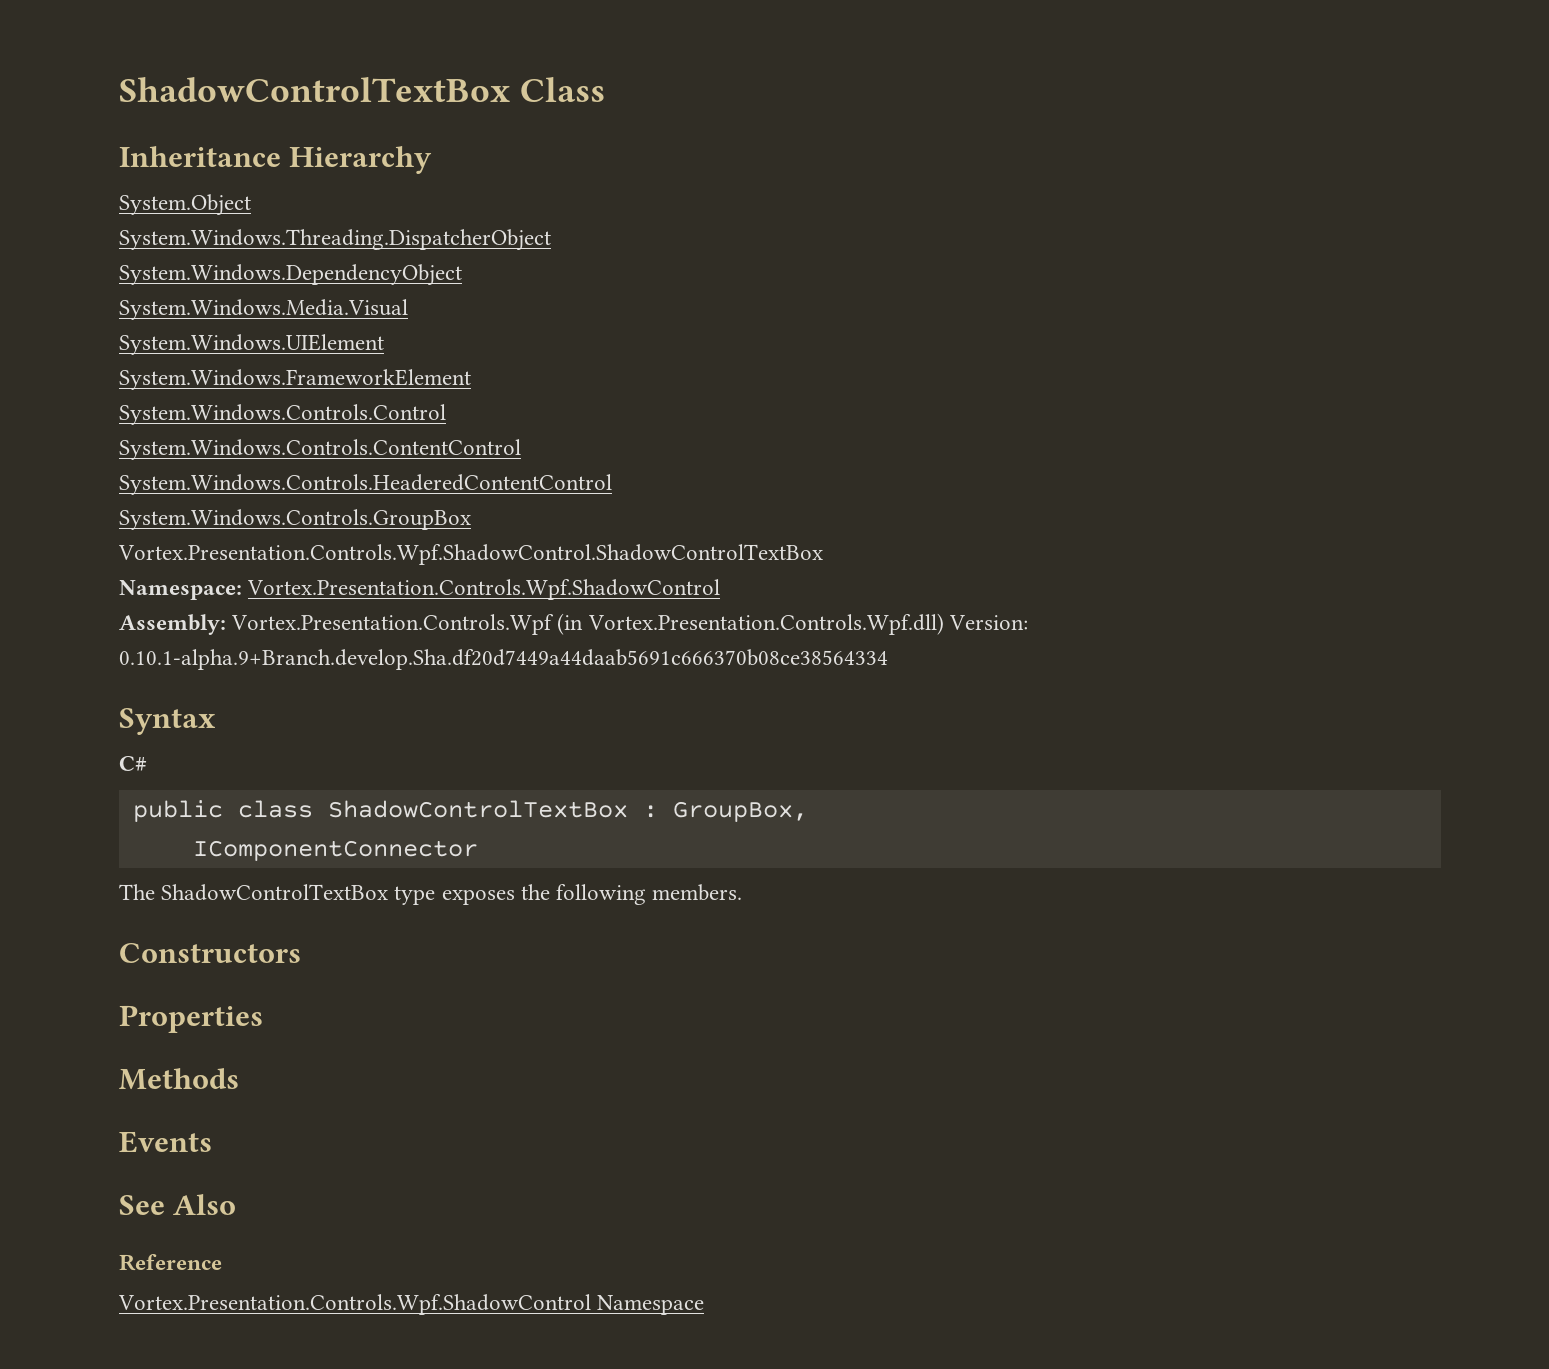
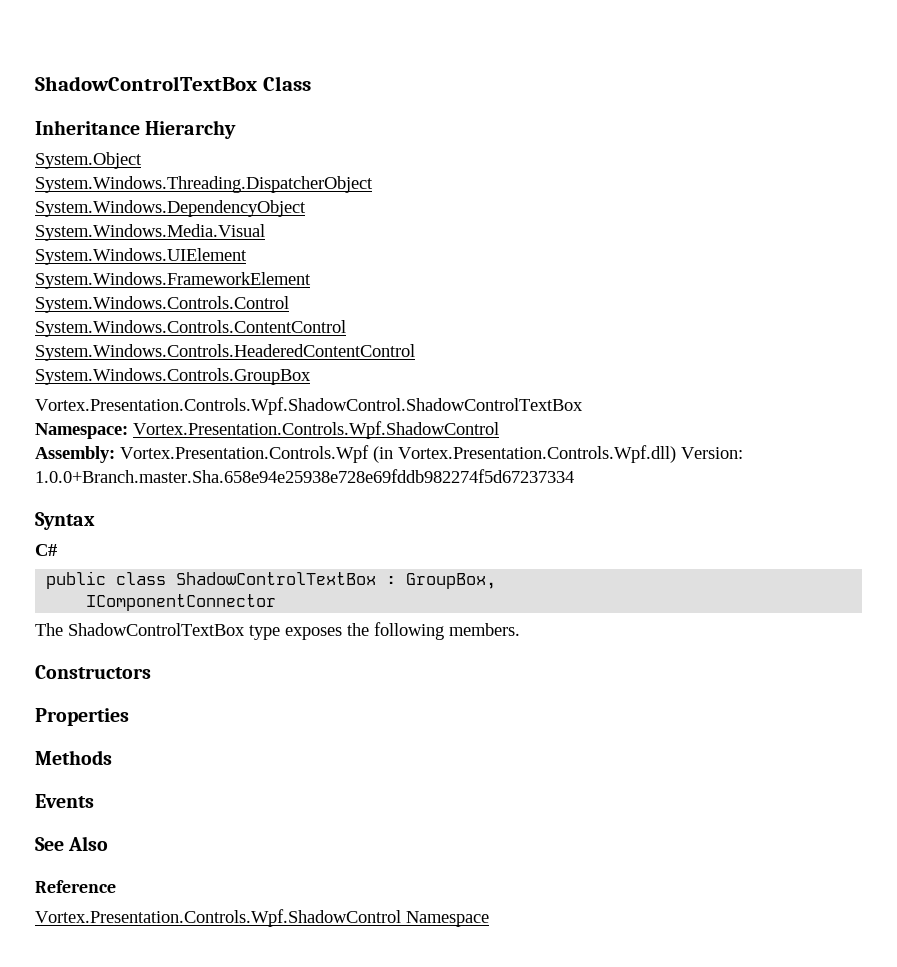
- Assembly: Vortex.Presentation.Controls.Wpf (in Vortex.Presentation.Controls.Wpf.dll) Version: 0.10.1-alpha.9+Branch.develop.Sha.df20d7449a44daab5691c666370b08ce38564334
+ Assembly: Vortex.Presentation.Controls.Wpf (in Vortex.Presentation.Controls.Wpf.dll) Version: 1.0.0+Branch.master.Sha.658e94e25938e728e69fddb982274f5d67237334

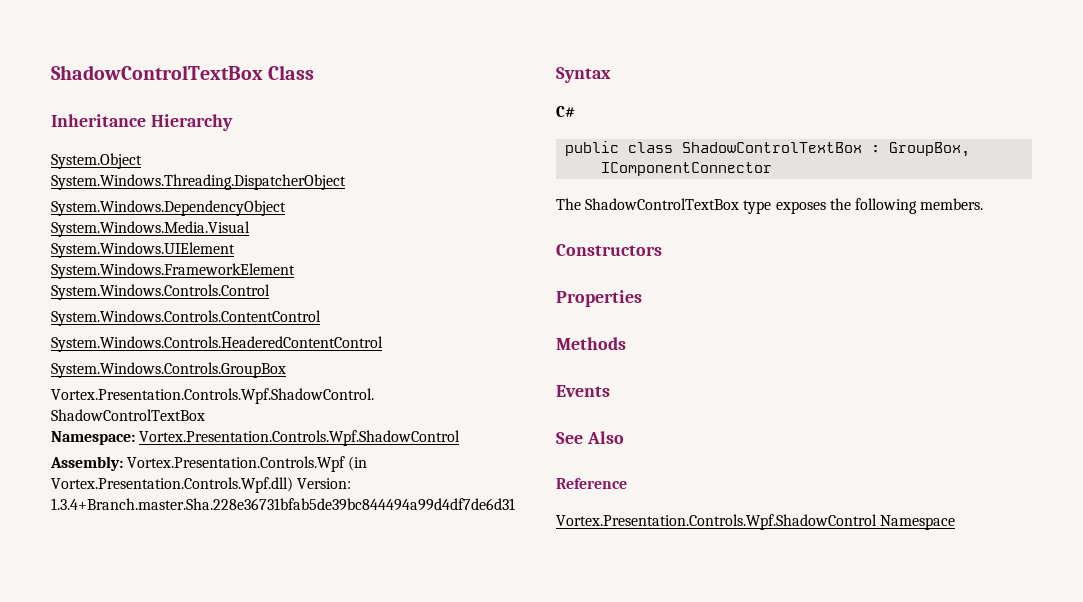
- Assembly: Vortex.Presentation.Controls.Wpf (in Vortex.Presentation.Controls.Wpf.dll) Version: 1.0.0+Branch.master.Sha.658e94e25938e728e69fddb982274f5d67237334
+ Assembly: Vortex.Presentation.Controls.Wpf (in Vortex.Presentation.Controls.Wpf.dll) Version: 1.3.4+Branch.master.Sha.228e36731bfab5de39bc844494a99d4df7de6d31

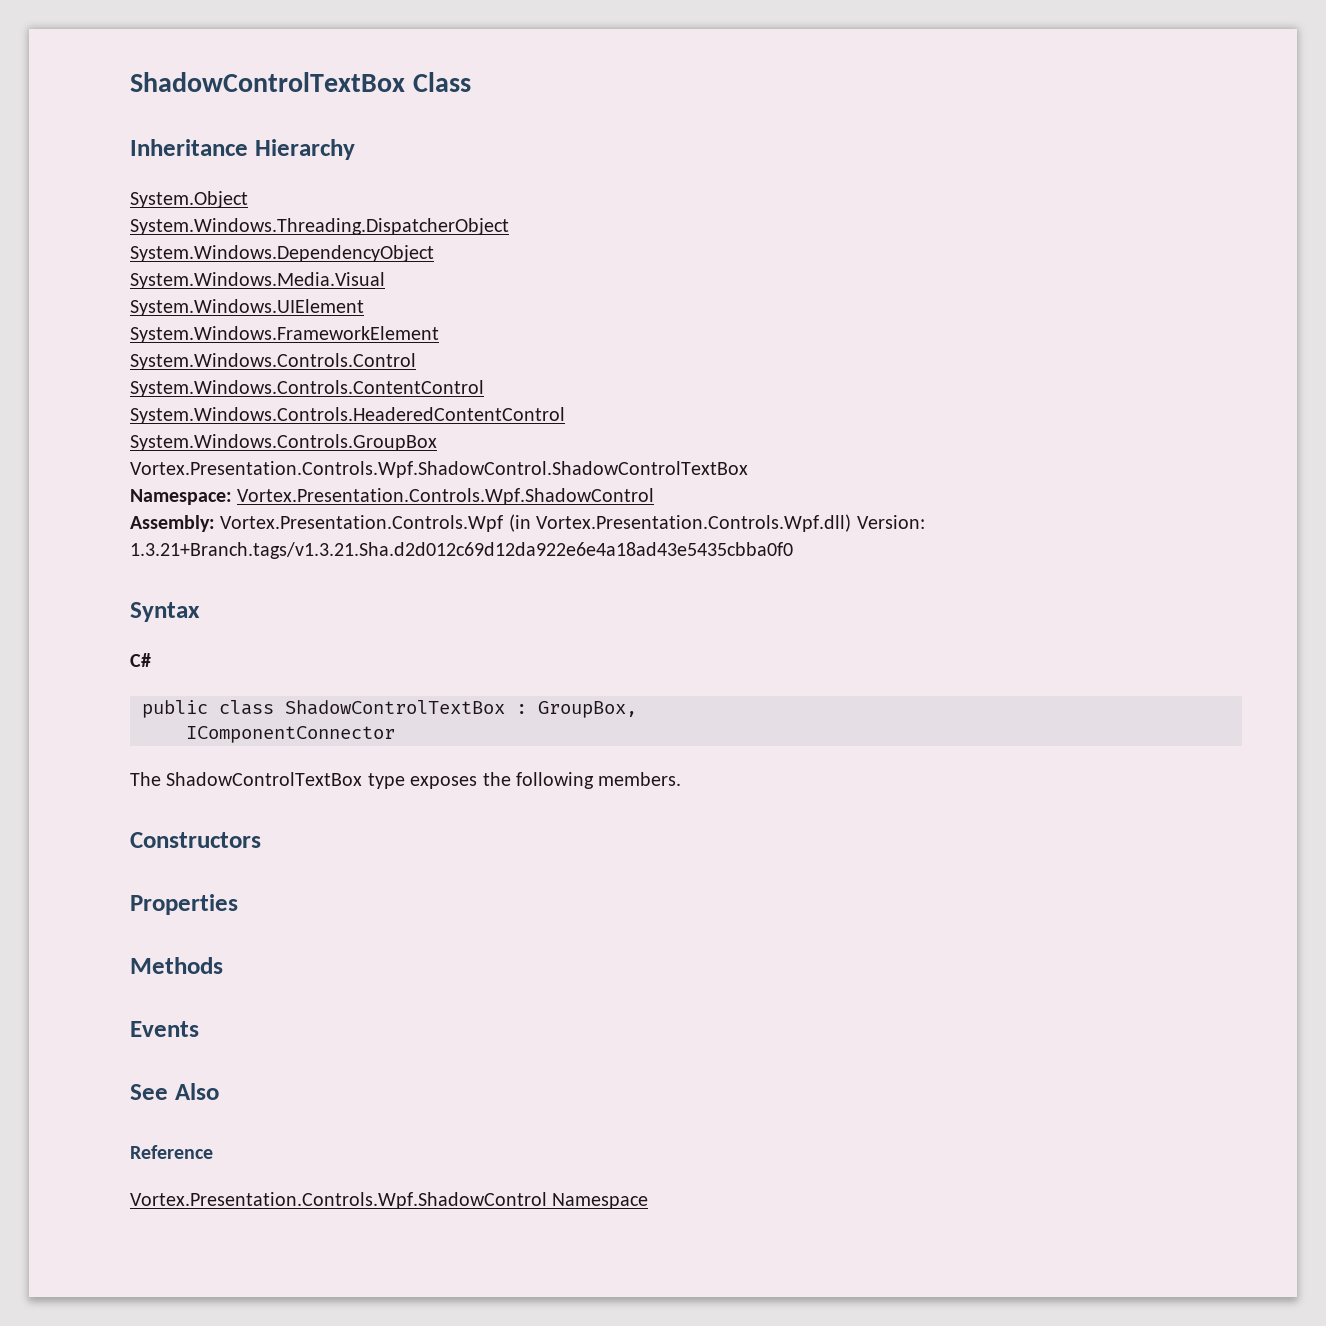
- Assembly: Vortex.Presentation.Controls.Wpf (in Vortex.Presentation.Controls.Wpf.dll) Version: 1.3.4+Branch.master.Sha.228e36731bfab5de39bc844494a99d4df7de6d31
+ Assembly: Vortex.Presentation.Controls.Wpf (in Vortex.Presentation.Controls.Wpf.dll) Version: 1.3.21+Branch.tags/v1.3.21.Sha.d2d012c69d12da922e6e4a18ad43e5435cbba0f0

